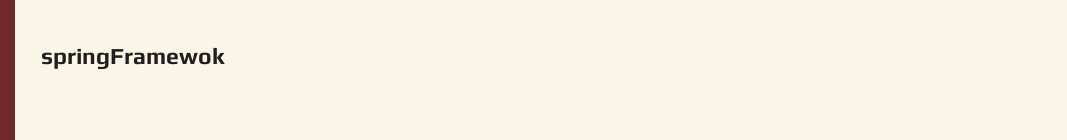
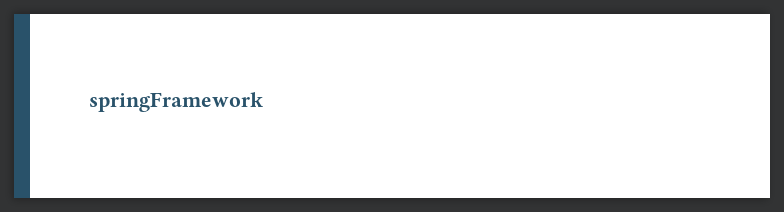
- springFramewok
+ springFramework

